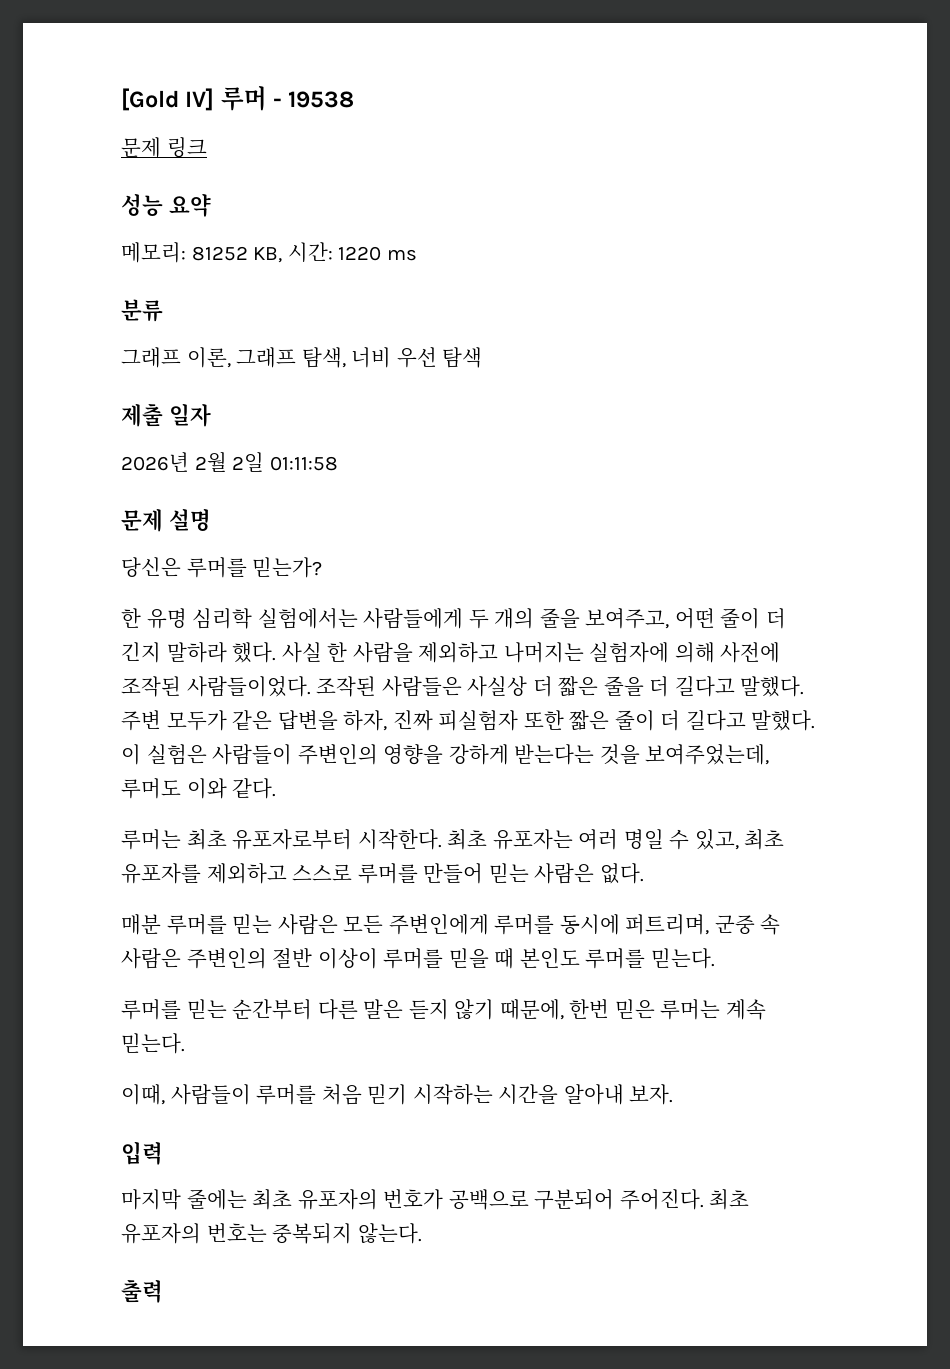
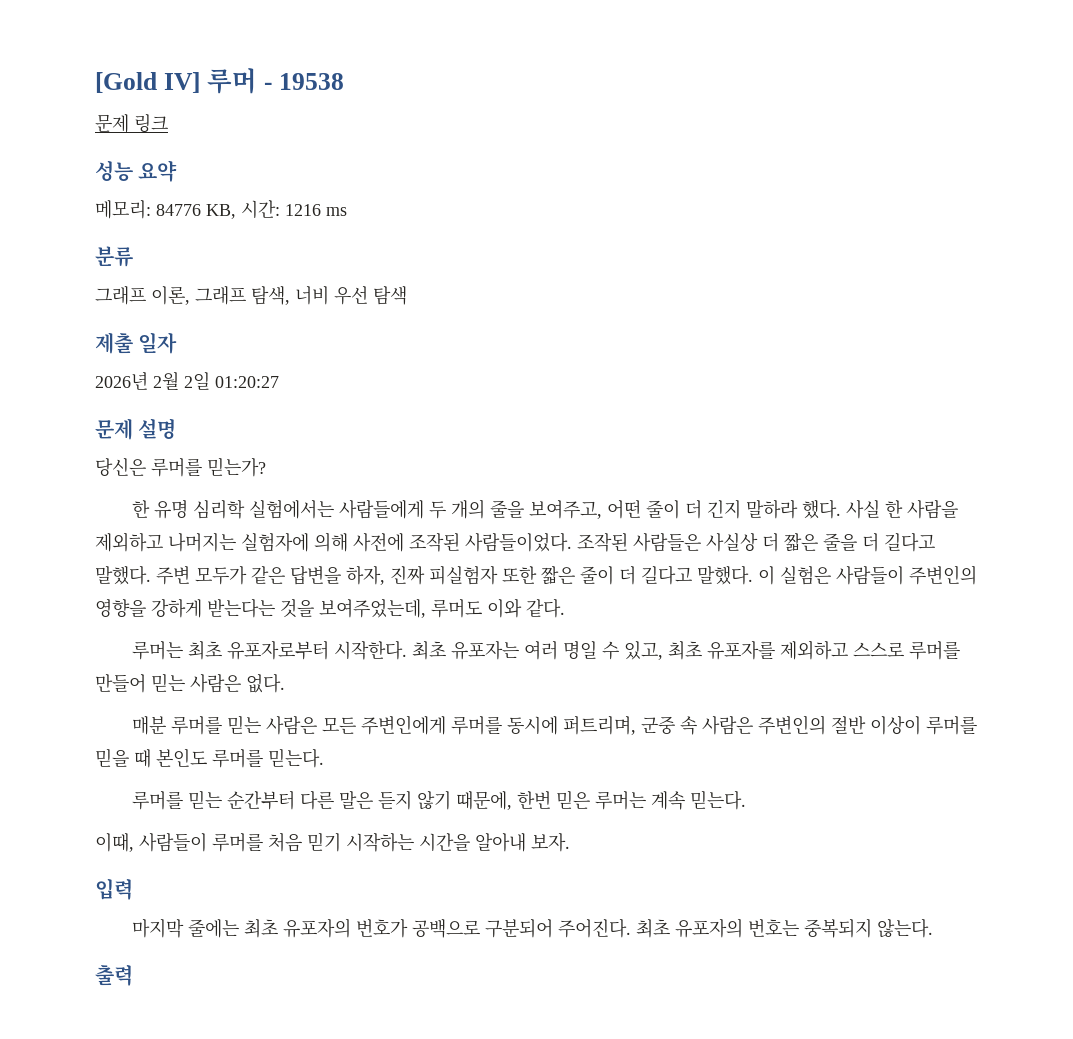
- 메모리: 81252 KB, 시간: 1220 ms
+ 메모리: 84776 KB, 시간: 1216 ms
- 2026년 2월 2일 01:11:58
+ 2026년 2월 2일 01:20:27

